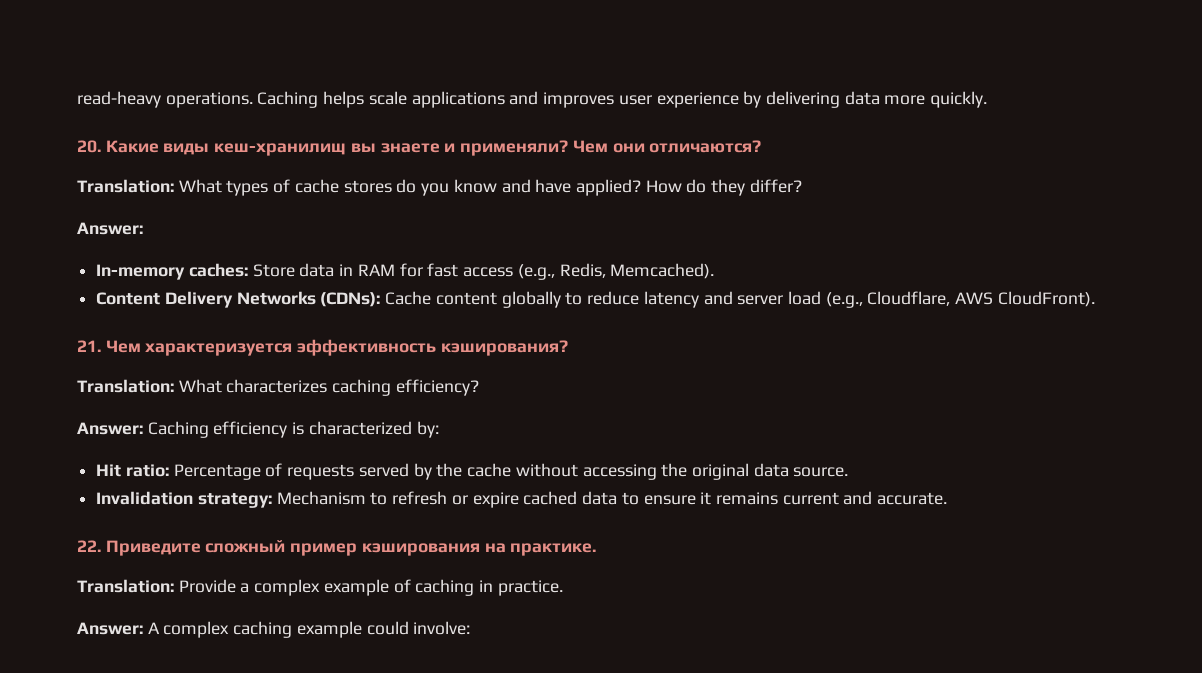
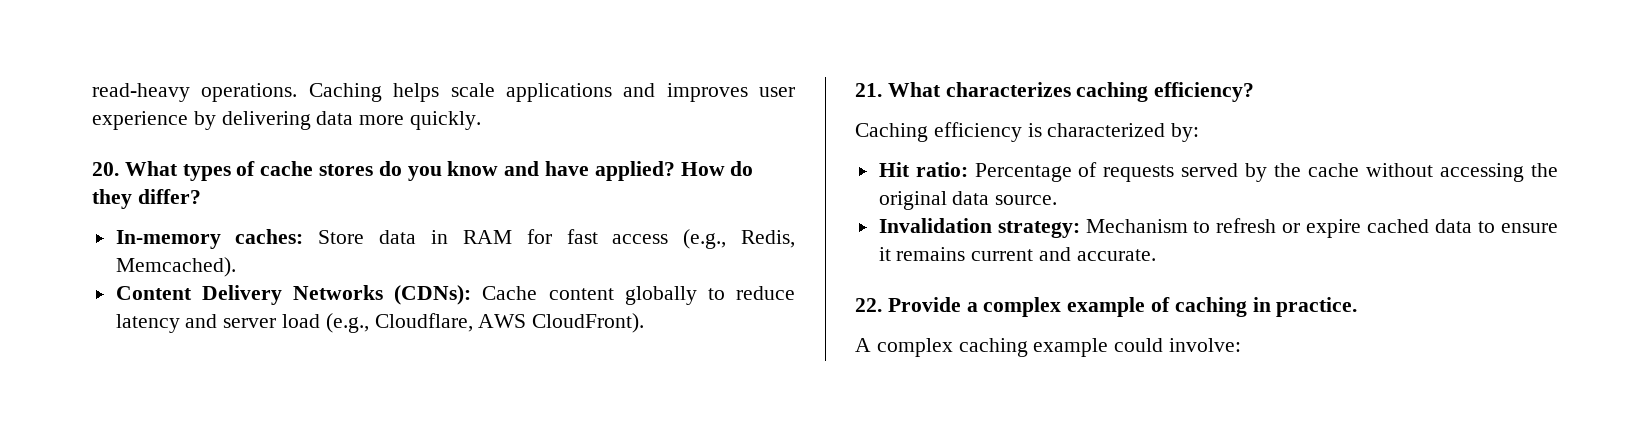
- 20. Какие виды кеш-хранилищ вы знаете и применяли? Чем они отличаются?
- Translation: What types of cache stores do you know and have applied?
+ 20. What types of cache stores do you know and have applied?
  How do they differ?
- Answer:
- 21. Чем характеризуется эффективность кэширования?
- Translation: What characterizes caching efficiency?
+ 21. What characterizes caching efficiency?
- Answer: Caching efficiency is characterized by:
+ Caching efficiency is characterized by:
- 22. Приведите сложный пример кэширования на практике.
- Translation: Provide a complex example of caching in practice.
+ 22. Provide a complex example of caching in practice.
- Answer: A complex caching example could involve:
+ A complex caching example could involve:

